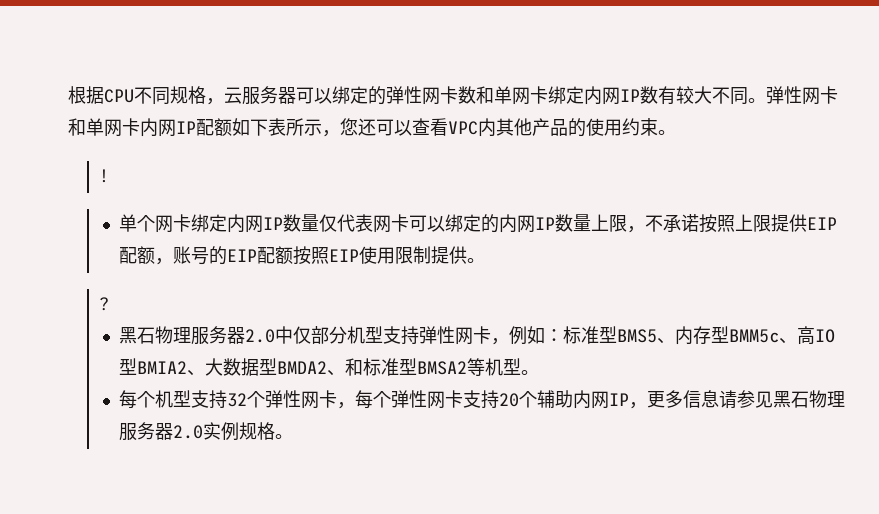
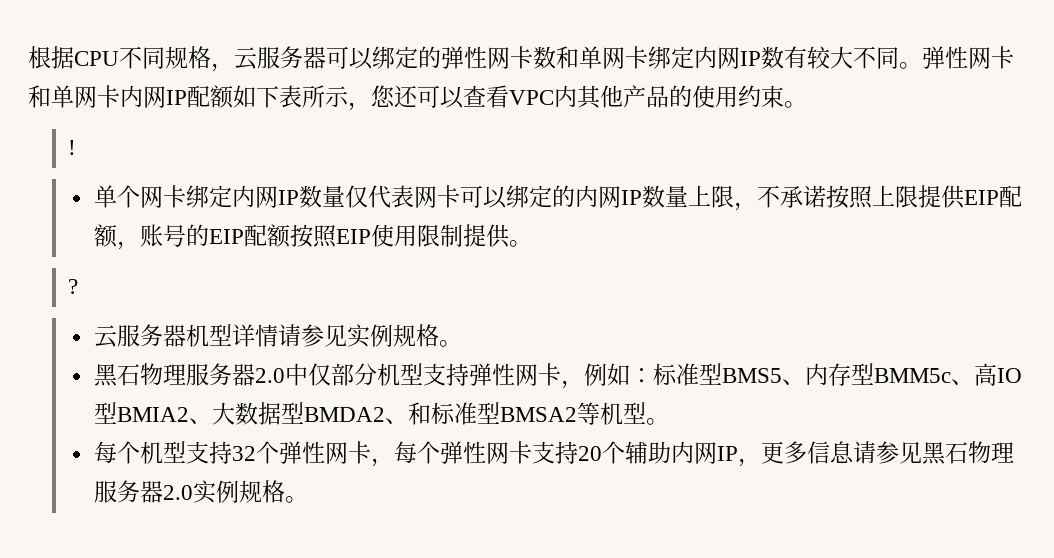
+ 云服务器机型详情请参见实例规格。

